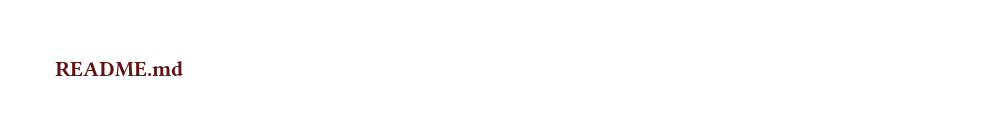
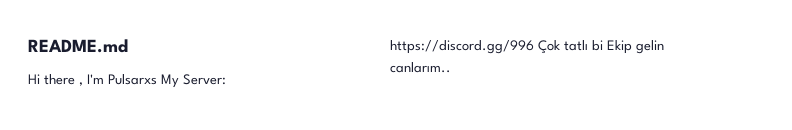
+ Hi there , I'm Pulsarxs My Server: https://discord.gg/996 Çok tatlı bi Ekip gelin canlarım..

